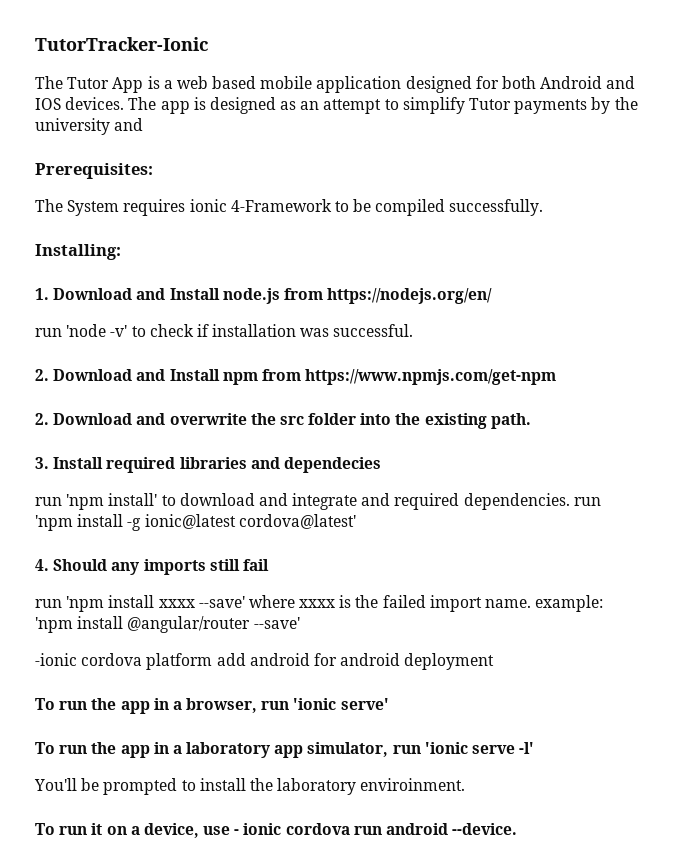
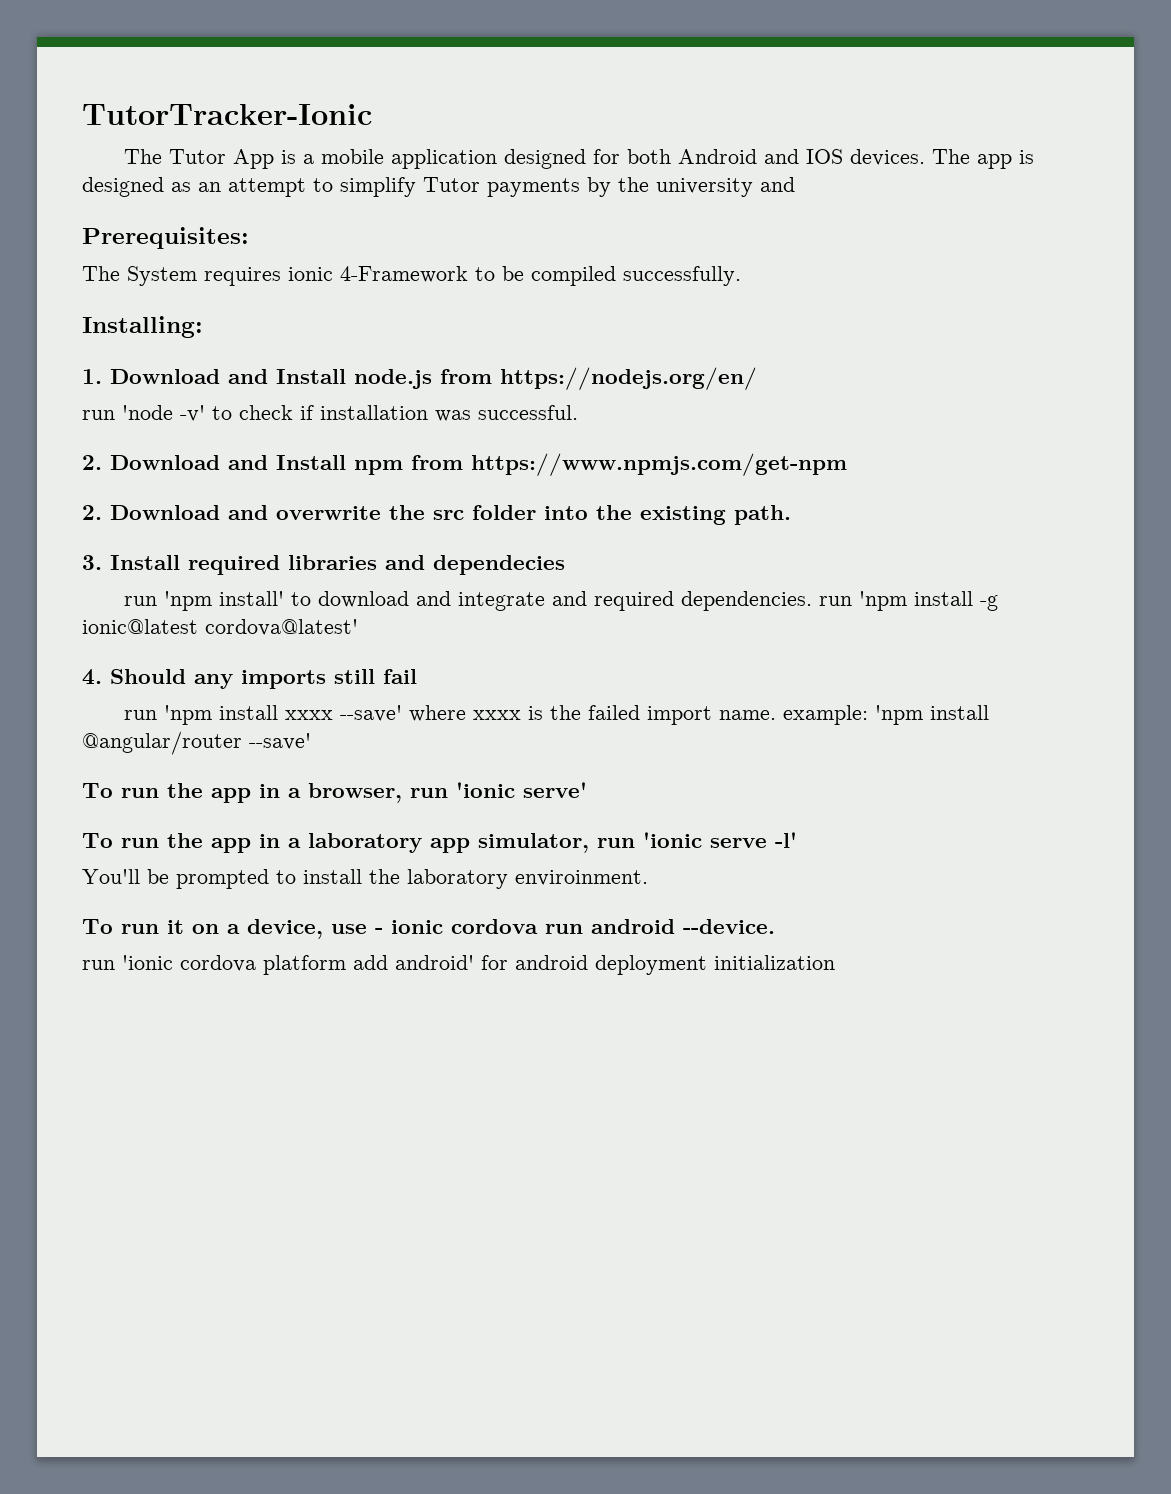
- The Tutor App is a web based mobile application designed for both Android and IOS devices.
+ The Tutor App is a mobile application designed for both Android and IOS devices.
- -ionic cordova platform add android for android deployment
+ run 'ionic cordova platform add android' for android deployment initialization

